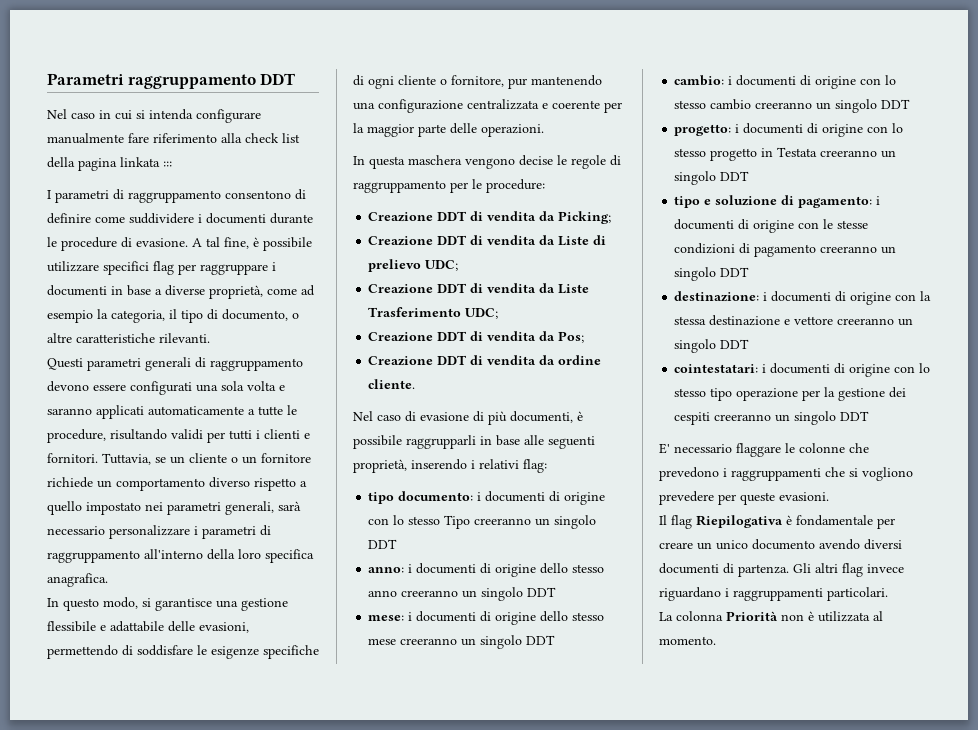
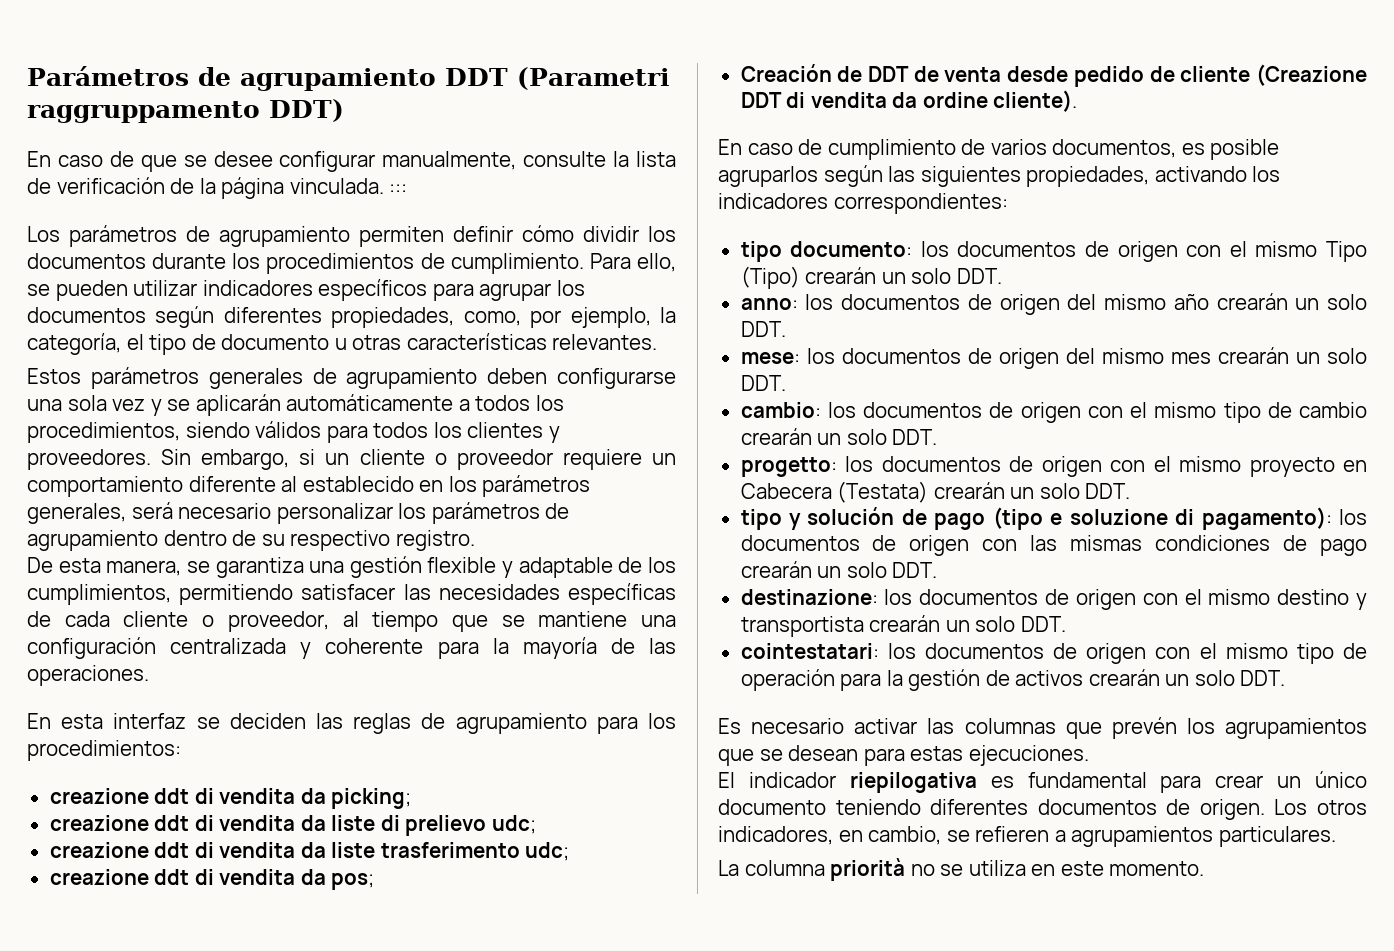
- Parametri raggruppamento DDT
- Nel caso in cui si intenda configurare manualmente fare riferimento alla check list della pagina linkata :::
- I parametri di raggruppamento consentono di definire come suddividere i documenti durante le procedure di evasione. A tal fine, è possibile utilizzare specifici flag per raggruppare i documenti in base a diverse proprietà, come ad esempio la categoria, il tipo di documento, o altre caratteristiche rilevanti.
- Questi parametri generali di raggruppamento devono essere configurati una sola volta e saranno applicati automaticamente a tutte le procedure, risultando validi per tutti i clienti e fornitori. Tuttavia, se un cliente o un fornitore richiede un comportamento diverso rispetto a quello impostato nei parametri generali, sarà necessario personalizzare i parametri di raggruppamento all'interno della loro specifica anagrafica.
- In questo modo, si garantisce una gestione flessibile e adattabile delle evasioni, permettendo di soddisfare le esigenze specifiche di ogni cliente o fornitore, pur mantenendo una configurazione centralizzata e coerente per la maggior parte delle operazioni.
- In questa maschera vengono decise le regole di raggruppamento per le procedure:
- Creazione DDT di vendita da Picking;
- Creazione DDT di vendita da Liste di prelievo UDC;
- Creazione DDT di vendita da Liste Trasferimento UDC;
- Creazione DDT di vendita da Pos;
- Creazione DDT di vendita da ordine cliente.
- Nel caso di evasione di più documenti, è possibile raggrupparli in base alle seguenti proprietà, inserendo i relativi flag:
- tipo documento: i documenti di origine con lo stesso Tipo creeranno un singolo DDT
- anno: i documenti di origine dello stesso anno creeranno un singolo DDT
- mese: i documenti di origine dello stesso mese creeranno un singolo DDT
- cambio: i documenti di origine con lo stesso cambio creeranno un singolo DDT
- progetto: i documenti di origine con lo stesso progetto in Testata creeranno un singolo DDT
- tipo e soluzione di pagamento: i documenti di origine con le stesse condizioni di pagamento creeranno un singolo DDT
- destinazione: i documenti di origine con la stessa destinazione e vettore creeranno un singolo DDT
- cointestatari: i documenti di origine con lo stesso tipo operazione per la gestione dei cespiti creeranno un singolo DDT
- E' necessario flaggare le colonne che prevedono i raggruppamenti che si vogliono prevedere per queste evasioni.
- Il flag Riepilogativa è fondamentale per creare un unico documento avendo diversi documenti di partenza. Gli altri flag invece riguardano i raggruppamenti particolari.
- La colonna Priorità non è utilizzata al momento.
+ Parámetros de agrupamiento DDT (Parametri raggruppamento DDT)
+ En caso de que se desee configurar manualmente, consulte la lista de verificación de la página vinculada. :::
+ Los parámetros de agrupamiento permiten definir cómo dividir los documentos durante los procedimientos de cumplimiento. Para ello, se pueden utilizar indicadores específicos para agrupar los documentos según diferentes propiedades, como, por ejemplo, la categoría, el tipo de documento u otras características relevantes.
+ Estos parámetros generales de agrupamiento deben configurarse una sola vez y se aplicarán automáticamente a todos los procedimientos, siendo válidos para todos los clientes y proveedores. Sin embargo, si un cliente o proveedor requiere un comportamiento diferente al establecido en los parámetros generales, será necesario personalizar los parámetros de agrupamiento dentro de su respectivo registro.
+ De esta manera, se garantiza una gestión flexible y adaptable de los cumplimientos, permitiendo satisfacer las necesidades específicas de cada cliente o proveedor, al tiempo que se mantiene una configuración centralizada y coherente para la mayoría de las operaciones.
+ En esta interfaz se deciden las reglas de agrupamiento para los procedimientos:
+ creazione ddt di vendita da picking;
+ creazione ddt di vendita da liste di prelievo udc;
+ creazione ddt di vendita da liste trasferimento udc;
+ creazione ddt di vendita da pos;
+ Creación de DDT de venta desde pedido de cliente (Creazione DDT di vendita da ordine cliente).
+ En caso de cumplimiento de varios documentos, es posible agruparlos según las siguientes propiedades, activando los indicadores correspondientes:
+ tipo documento: los documentos de origen con el mismo Tipo (Tipo) crearán un solo DDT.
+ anno: los documentos de origen del mismo año crearán un solo DDT.
+ mese: los documentos de origen del mismo mes crearán un solo DDT.
+ cambio: los documentos de origen con el mismo tipo de cambio crearán un solo DDT.
+ progetto: los documentos de origen con el mismo proyecto en Cabecera (Testata) crearán un solo DDT.
+ tipo y solución de pago (tipo e soluzione di pagamento): los documentos de origen con las mismas condiciones de pago crearán un solo DDT.
+ destinazione: los documentos de origen con el mismo destino y transportista crearán un solo DDT.
+ cointestatari: los documentos de origen con el mismo tipo de operación para la gestión de activos crearán un solo DDT.
+ Es necesario activar las columnas que prevén los agrupamientos que se desean para estas ejecuciones.
+ El indicador riepilogativa es fundamental para crear un único documento teniendo diferentes documentos de origen. Los otros indicadores, en cambio, se refieren a agrupamientos particulares.
+ La columna priorità no se utiliza en este momento.

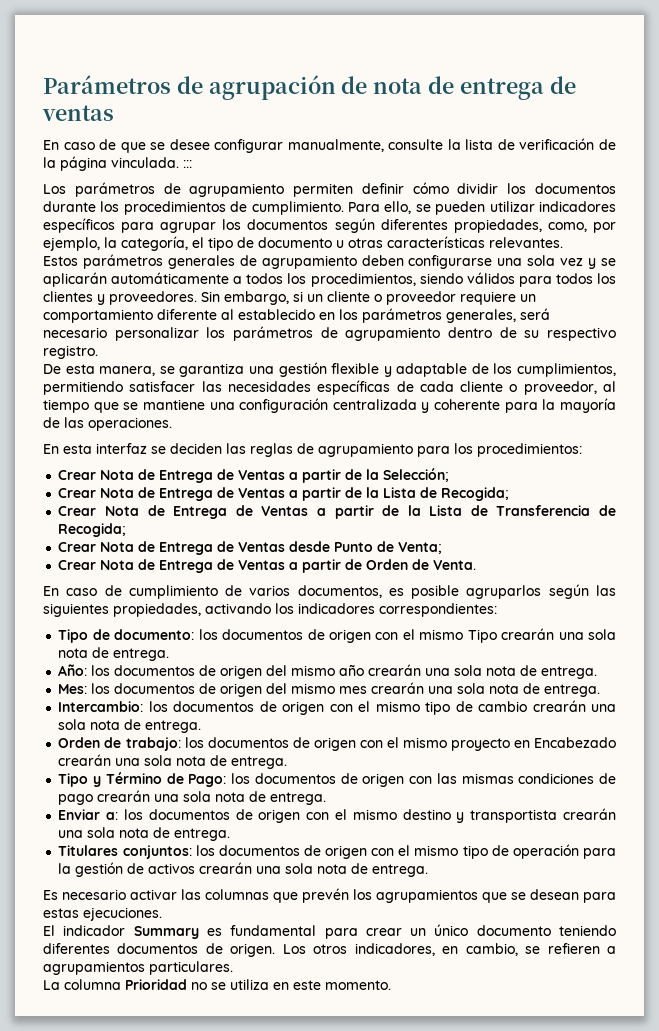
- Parámetros de agrupamiento DDT (Parametri raggruppamento DDT)
+ Parámetros de agrupación de nota de entrega de ventas
- creazione ddt di vendita da picking;
- creazione ddt di vendita da liste di prelievo udc;
- creazione ddt di vendita da liste trasferimento udc;
- creazione ddt di vendita da pos;
- Creación de DDT de venta desde pedido de cliente (Creazione DDT di vendita da ordine cliente).
+ Crear Nota de Entrega de Ventas a partir de la Selección;
+ Crear Nota de Entrega de Ventas a partir de la Lista de Recogida;
+ Crear Nota de Entrega de Ventas a partir de la Lista de Transferencia de Recogida;
+ Crear Nota de Entrega de Ventas desde Punto de Venta;
+ Crear Nota de Entrega de Ventas a partir de Orden de Venta.
- tipo documento:
+ Tipo de documento:
- los documentos de origen con el mismo Tipo (Tipo) crearán un solo DDT.
- anno:
+ los documentos de origen con el mismo Tipo crearán una sola nota de entrega.
+ Año:
- los documentos de origen del mismo año crearán un solo DDT.
- mese:
+ los documentos de origen del mismo año crearán una sola nota de entrega.
+ Mes:
- los documentos de origen del mismo mes crearán un solo DDT.
- cambio:
+ los documentos de origen del mismo mes crearán una sola nota de entrega.
+ Intercambio:
- los documentos de origen con el mismo tipo de cambio crearán un solo DDT.
- progetto:
+ los documentos de origen con el mismo tipo de cambio crearán una sola nota de entrega.
+ Orden de trabajo:
- los documentos de origen con el mismo proyecto en Cabecera (Testata) crearán un solo DDT.
- tipo y solución de pago (tipo e soluzione di pagamento):
+ los documentos de origen con el mismo proyecto en Encabezado crearán una sola nota de entrega.
+ Tipo y Término de Pago:
- los documentos de origen con las mismas condiciones de pago crearán un solo DDT.
- destinazione:
+ los documentos de origen con las mismas condiciones de pago crearán una sola nota de entrega.
+ Enviar a:
- los documentos de origen con el mismo destino y transportista crearán un solo DDT.
- cointestatari:
+ los documentos de origen con el mismo destino y transportista crearán una sola nota de entrega.
+ Titulares conjuntos:
- los documentos de origen con el mismo tipo de operación para la gestión de activos crearán un solo DDT.
+ los documentos de origen con el mismo tipo de operación para la gestión de activos crearán una sola nota de entrega.
- El indicador riepilogativa es fundamental para crear un único documento teniendo diferentes documentos de origen.
+ El indicador Summary es fundamental para crear un único documento teniendo diferentes documentos de origen.
- La columna priorità no se utiliza en este momento.
+ La columna Prioridad no se utiliza en este momento.

